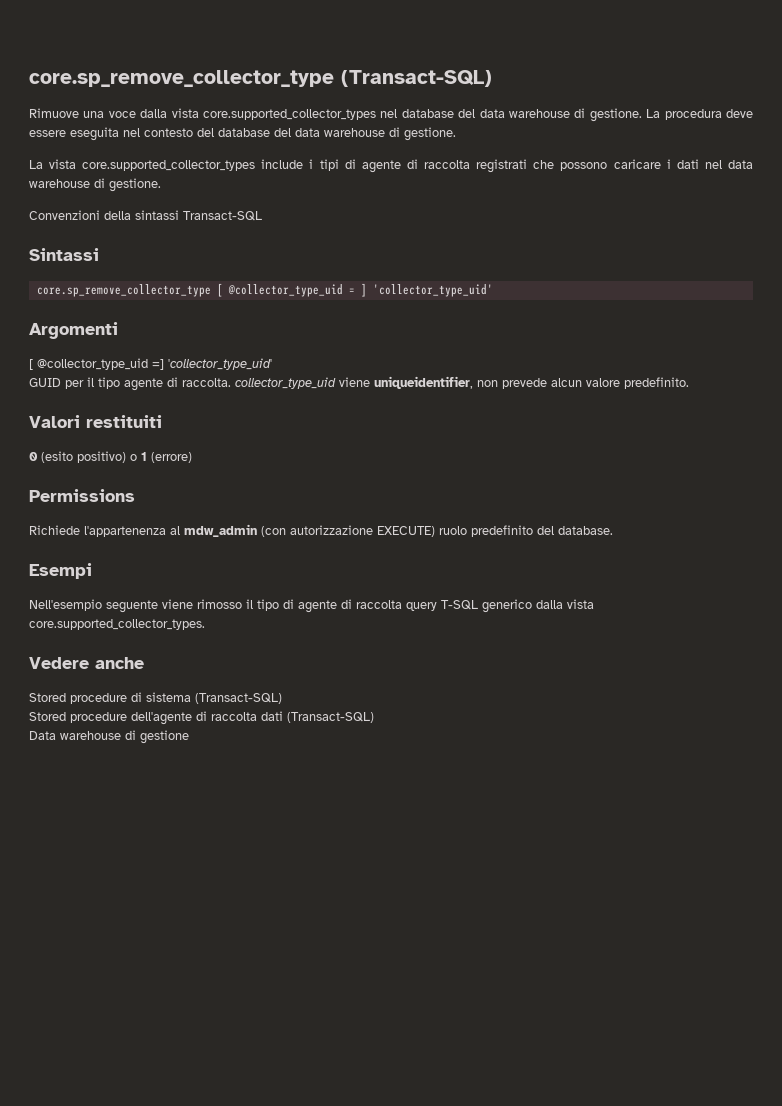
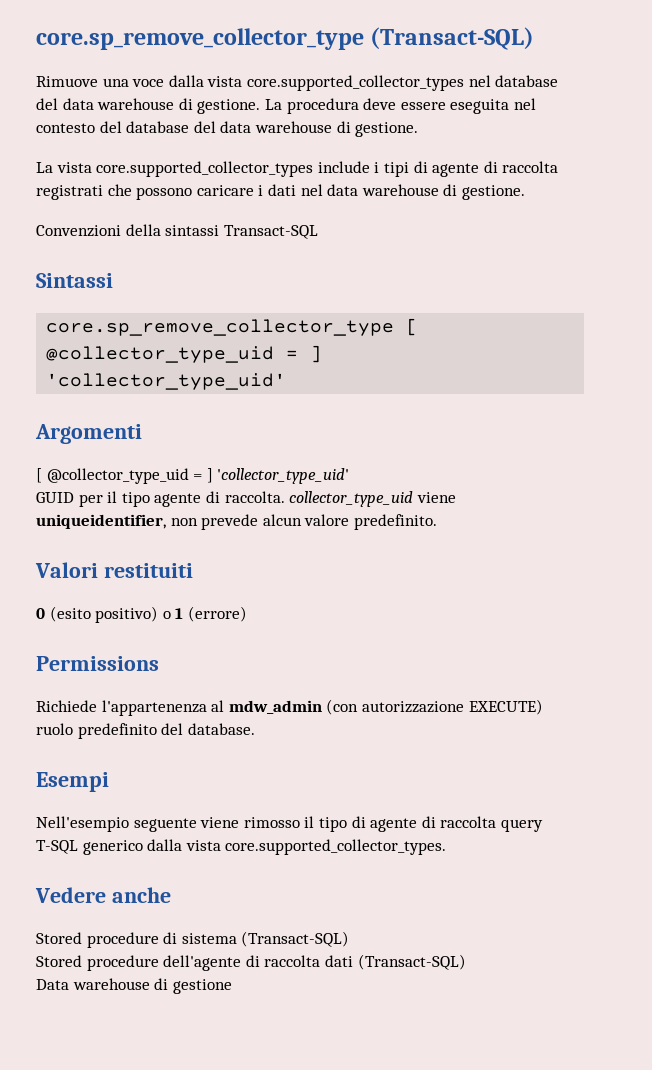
  Argomenti
- [ @collector_type_uid =] 'collector_type_uid'
+ [ @collector_type_uid = ] 'collector_type_uid'

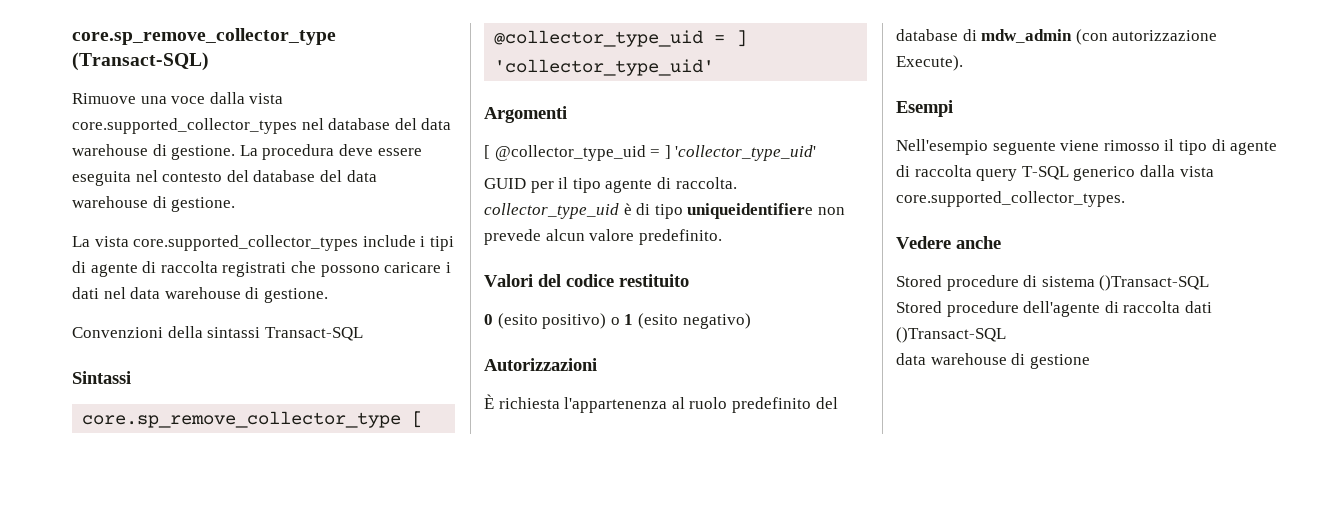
- GUID per il tipo agente di raccolta. collector_type_uid viene uniqueidentifier, non prevede alcun valore predefinito.
+ GUID per il tipo agente di raccolta. collector_type_uid è di tipo uniqueidentifiere non prevede alcun valore predefinito.
- Valori restituiti
+ Valori del codice restituito
- 0 (esito positivo) o 1 (errore)
- Permissions
- Richiede l'appartenenza al mdw_admin (con autorizzazione EXECUTE) ruolo predefinito del database.
+ 0 (esito positivo) o 1 (esito negativo)
+ Autorizzazioni
+ È richiesta l'appartenenza al ruolo predefinito del database di mdw_admin (con autorizzazione Execute).
- Stored procedure di sistema (Transact-SQL)
+ Stored procedure di sistema ()Transact-SQL
- Stored procedure dell'agente di raccolta dati (Transact-SQL)
- Data warehouse di gestione
+ Stored procedure dell'agente di raccolta dati ()Transact-SQL
+ data warehouse di gestione

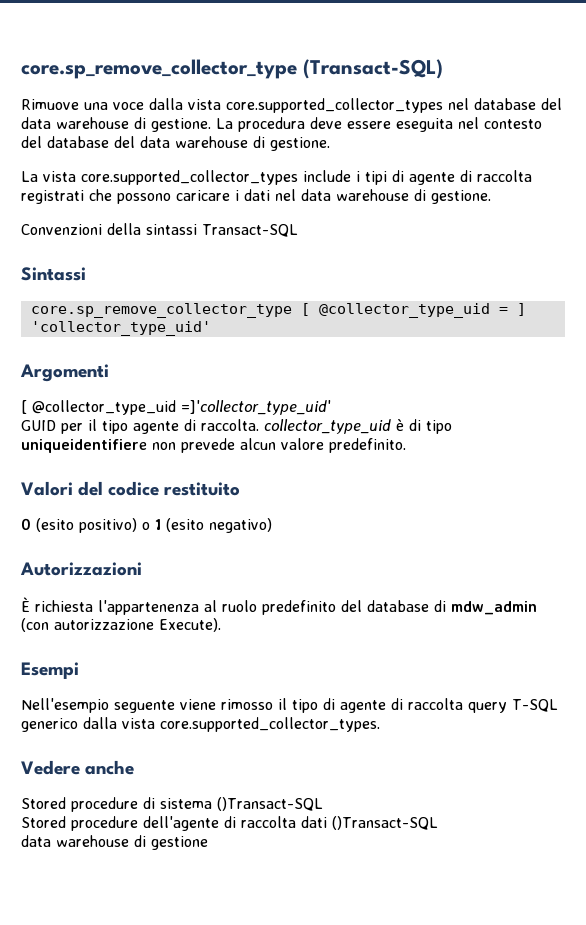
  Argomenti
- [ @collector_type_uid = ] 'collector_type_uid'
+ [ @collector_type_uid =]'collector_type_uid'

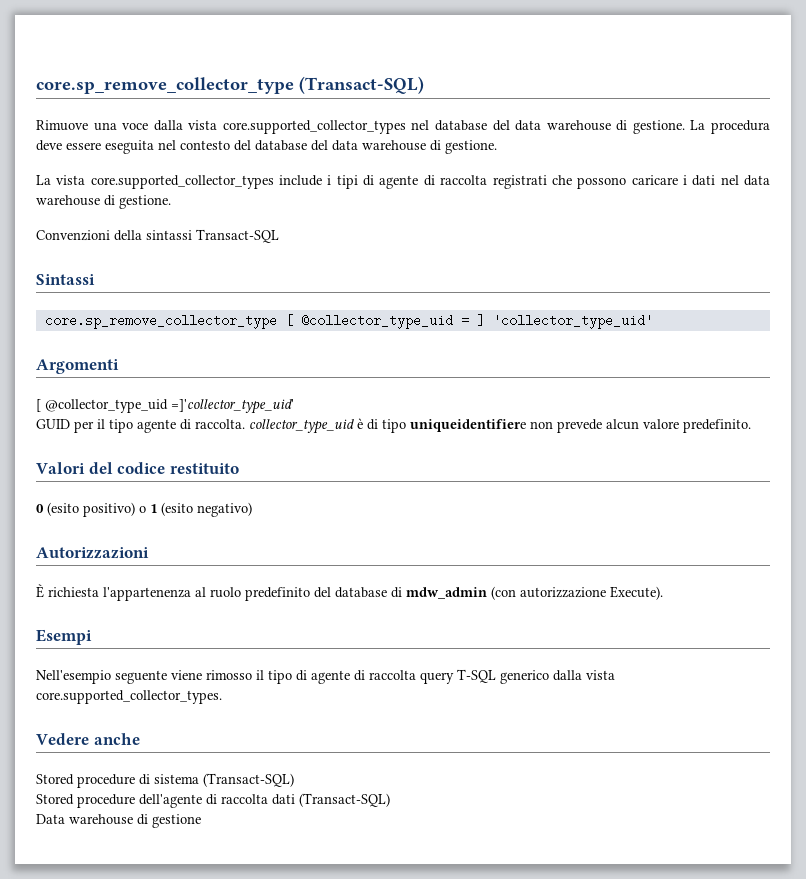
- Stored procedure di sistema ()Transact-SQL
+ Stored procedure di sistema (Transact-SQL)
- Stored procedure dell'agente di raccolta dati ()Transact-SQL
- data warehouse di gestione
+ Stored procedure dell'agente di raccolta dati (Transact-SQL)
+ Data warehouse di gestione

